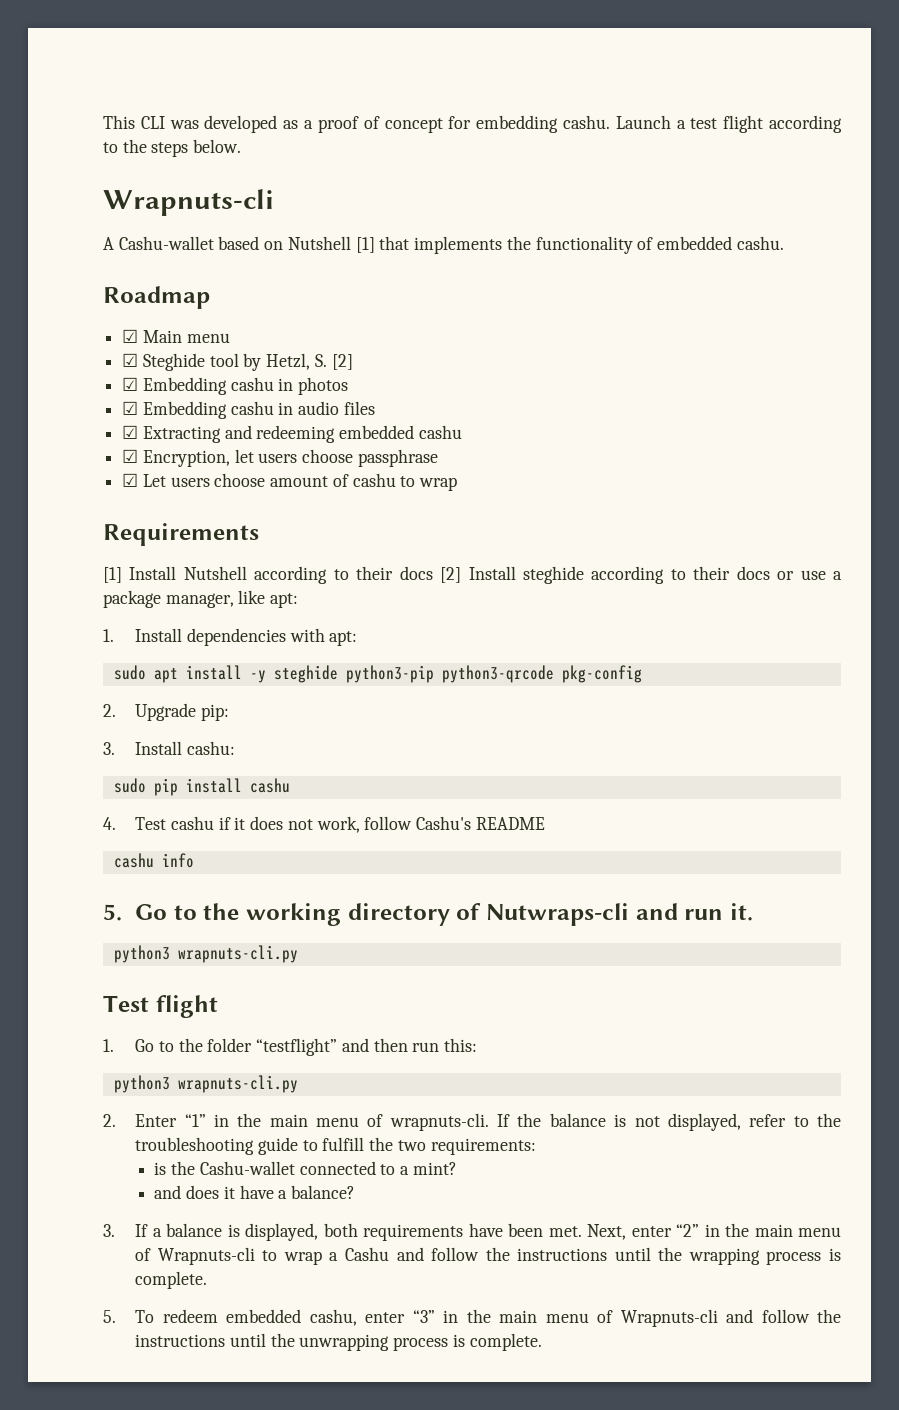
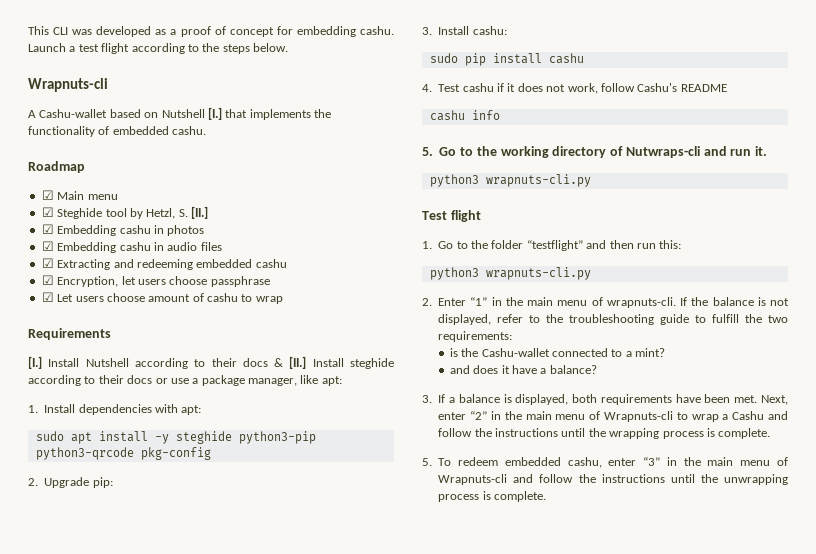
- A Cashu-wallet based on Nutshell [1] that implements the functionality of embedded cashu.
+ A Cashu-wallet based on Nutshell [I.] that implements the functionality of embedded cashu.
- ☑ Steghide tool by Hetzl, S. [2]
+ ☑ Steghide tool by Hetzl, S. [II.]
- [1] Install Nutshell according to their docs [2] Install steghide according to their docs or use a package manager, like apt:
+ [I.] Install Nutshell according to their docs & [II.] Install steghide according to their docs or use a package manager, like apt:

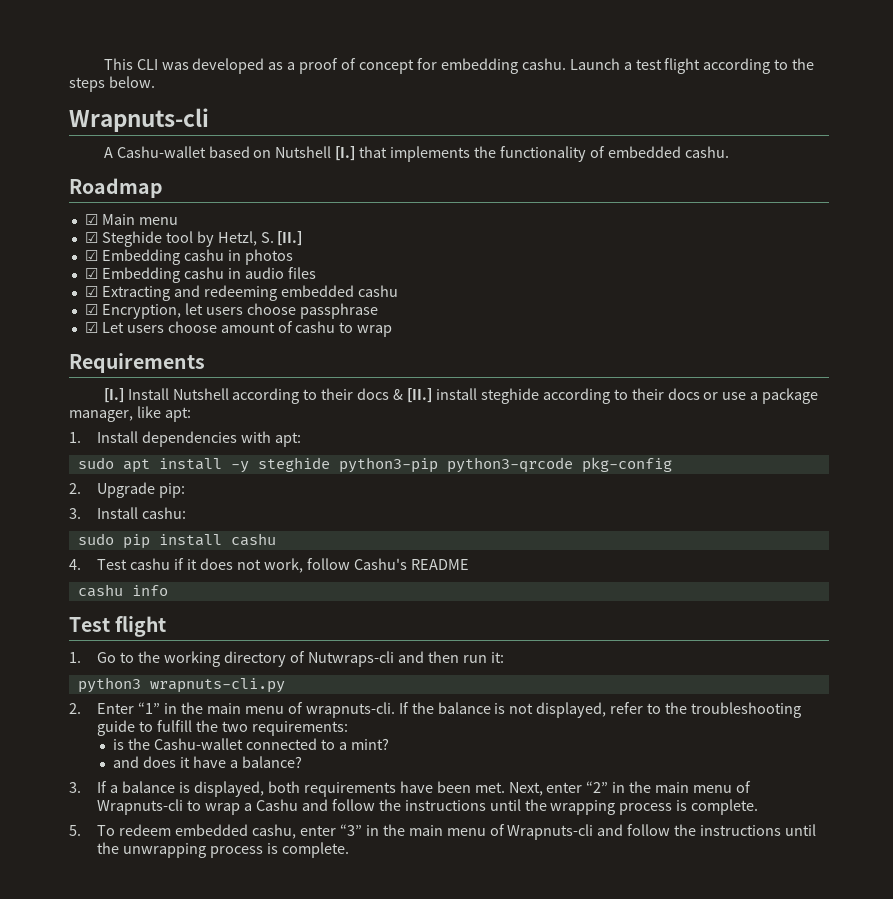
- [I.] Install Nutshell according to their docs & [II.] Install steghide according to their docs or use a package manager, like apt:
+ [I.] Install Nutshell according to their docs & [II.] install steghide according to their docs or use a package manager, like apt:
- 5. Go to the working directory of Nutwraps-cli and run it.
- python3 wrapnuts-cli.py
  Test flight
- 1. Go to the folder “testflight” and then run this:
+ 1. Go to the working directory of Nutwraps-cli and then run it:

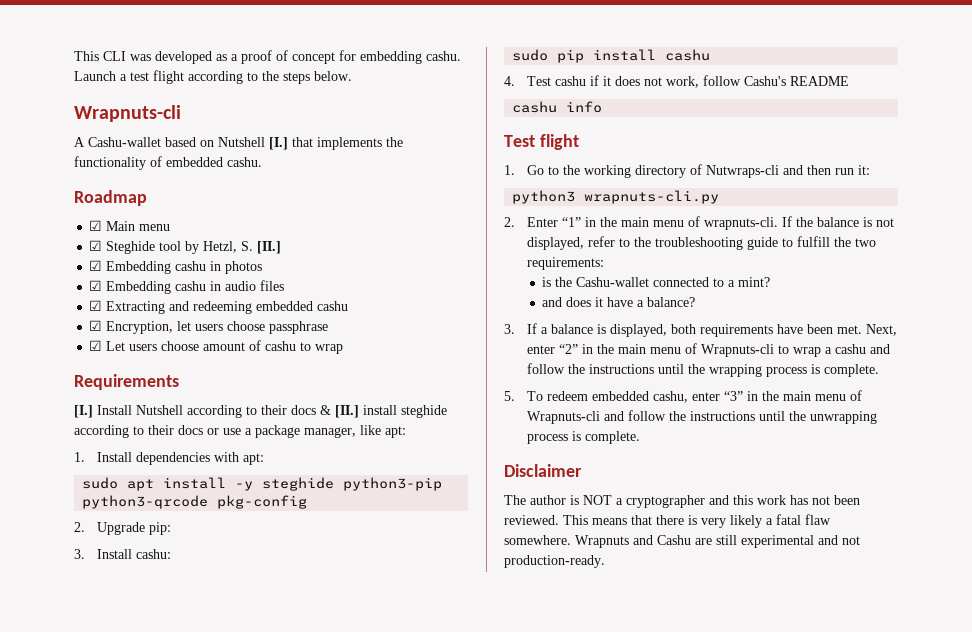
- Next, enter “2” in the main menu of Wrapnuts-cli to wrap a Cashu and follow the instructions until the wrapping process is complete.
+ Next, enter “2” in the main menu of Wrapnuts-cli to wrap a cashu and follow the instructions until the wrapping process is complete.
+ Disclaimer
+ The author is NOT a cryptographer and this work has not been reviewed. This means that there is very likely a fatal flaw somewhere. Wrapnuts and Cashu are still experimental and not production-ready.

